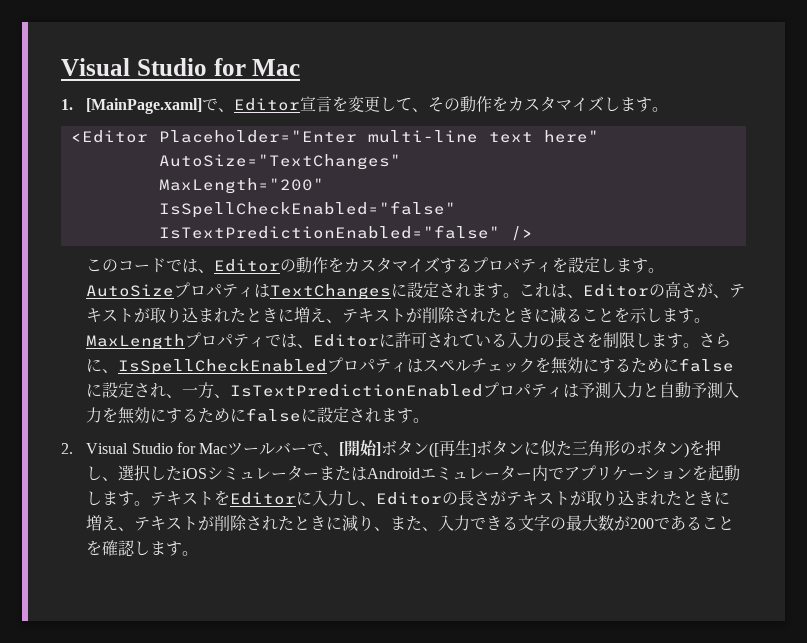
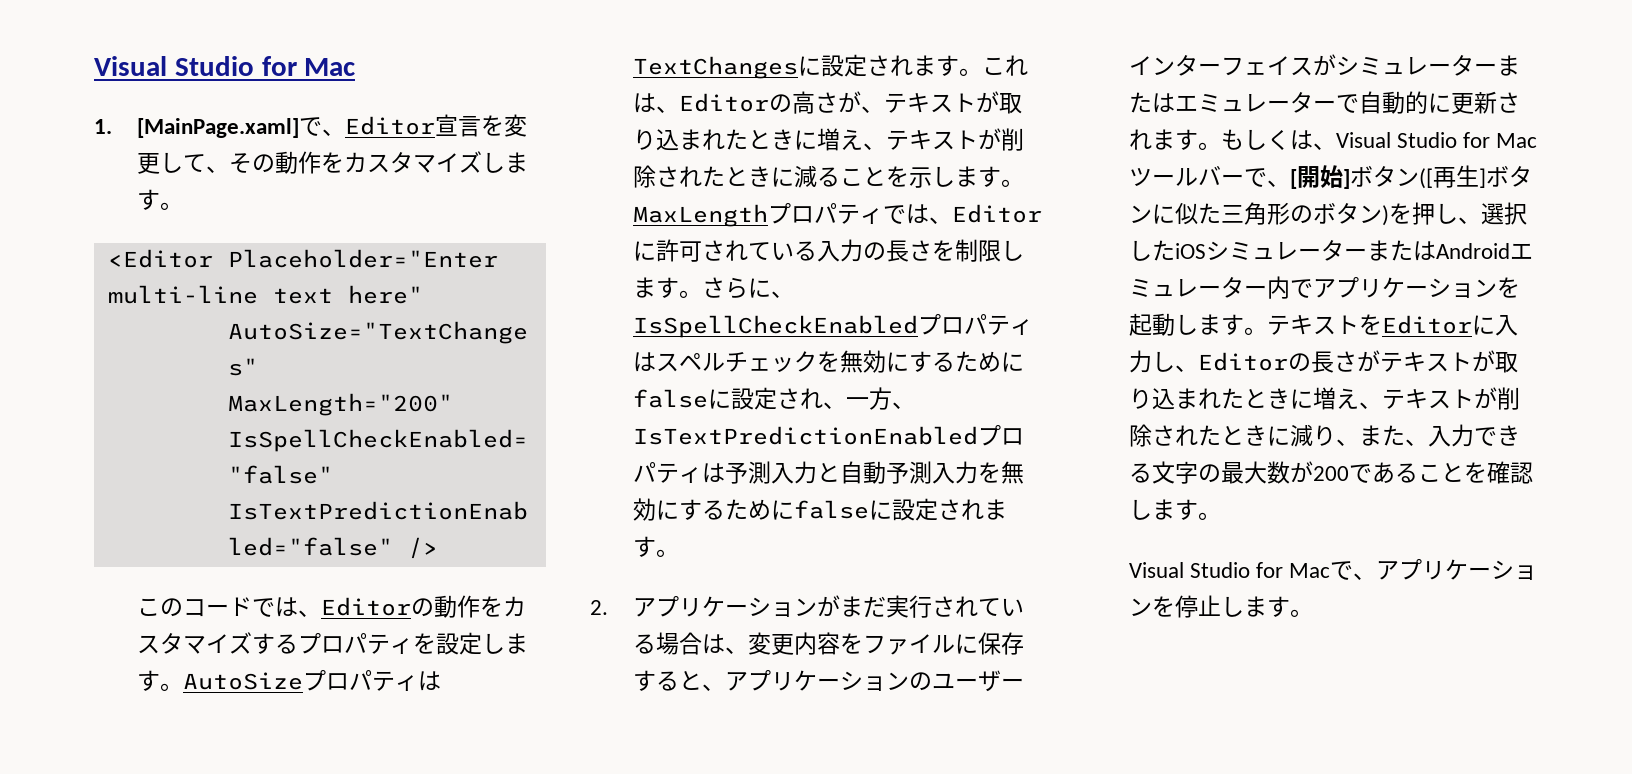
- 2. Visual Studio for Macツールバーで、[開始]ボタン([再生]ボタンに似た三角形のボタン)を押し、選択したiOSシミュレーターまたはAndroidエミュレーター内でアプリケーションを起動します。
+ 2.アプリケーションがまだ実行されている場合は、変更内容をファイルに保存すると、アプリケーションのユーザーインターフェイスがシミュレーターまたはエミュレーターで自動的に更新されます。もしくは、Visual Studio for Macツールバーで、[開始]ボタン([再生]ボタンに似た三角形のボタン)を押し、選択したiOSシミュレーターまたはAndroidエミュレーター内でアプリケーションを起動します。
+ Visual Studio for Macで、アプリケーションを停止します。

